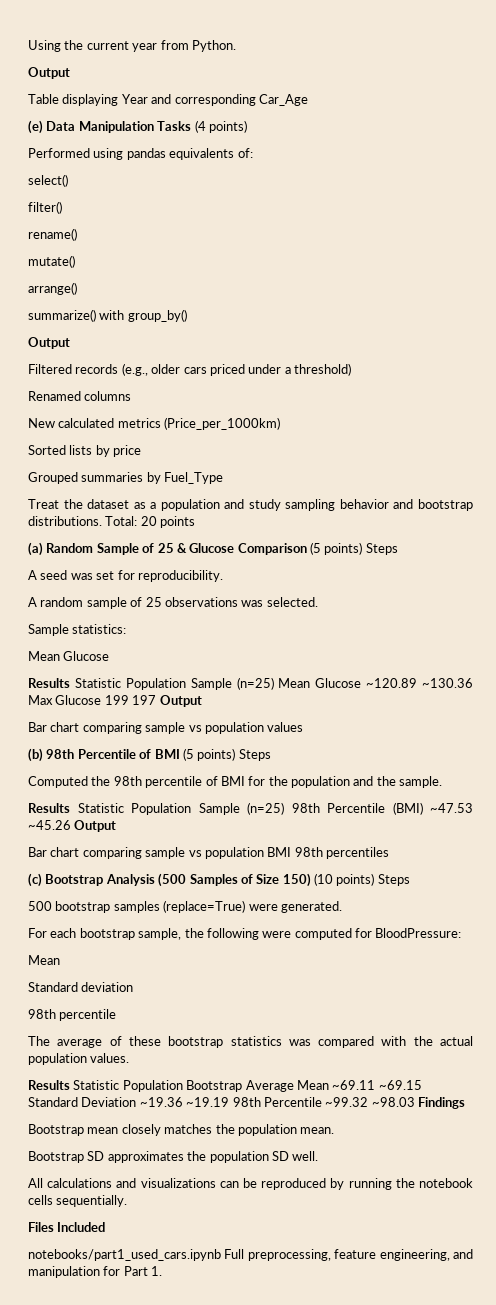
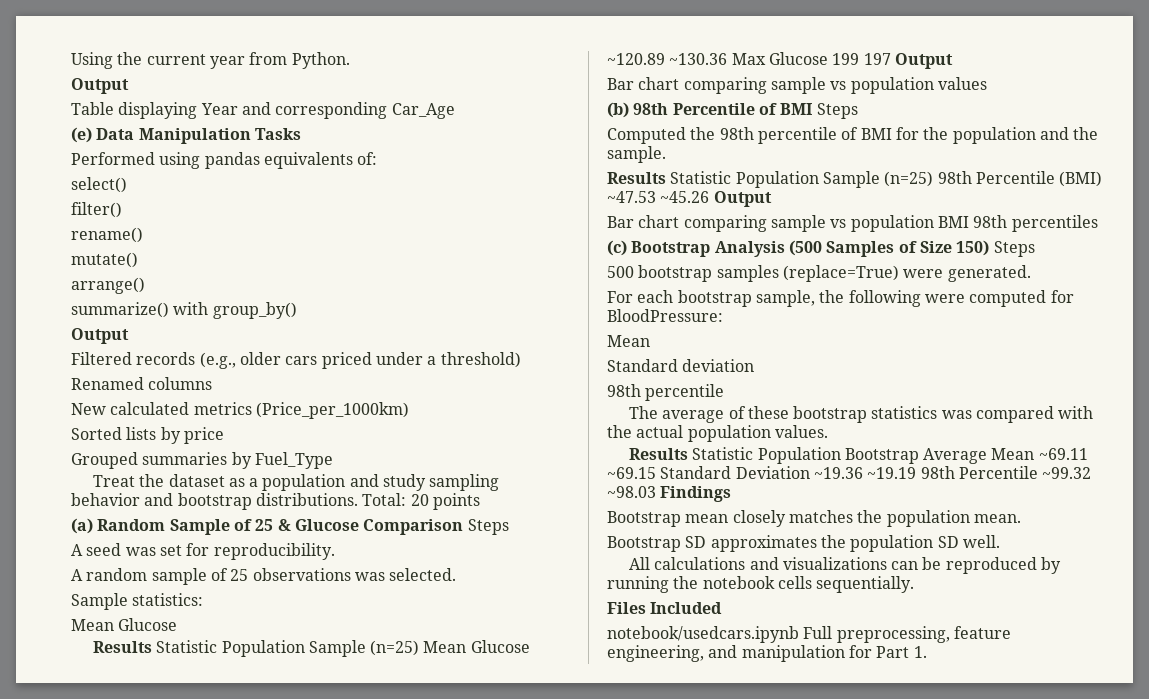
- (e) Data Manipulation Tasks (4 points)
+ (e) Data Manipulation Tasks
- (a) Random Sample of 25 & Glucose Comparison (5 points) Steps
+ (a) Random Sample of 25 & Glucose Comparison Steps
- (b) 98th Percentile of BMI (5 points) Steps
+ (b) 98th Percentile of BMI Steps
- (c) Bootstrap Analysis (500 Samples of Size 150) (10 points) Steps
+ (c) Bootstrap Analysis (500 Samples of Size 150) Steps
- notebooks/part1_used_cars.ipynb Full preprocessing, feature engineering, and manipulation for Part 1.
+ notebook/usedcars.ipynb Full preprocessing, feature engineering, and manipulation for Part 1.

